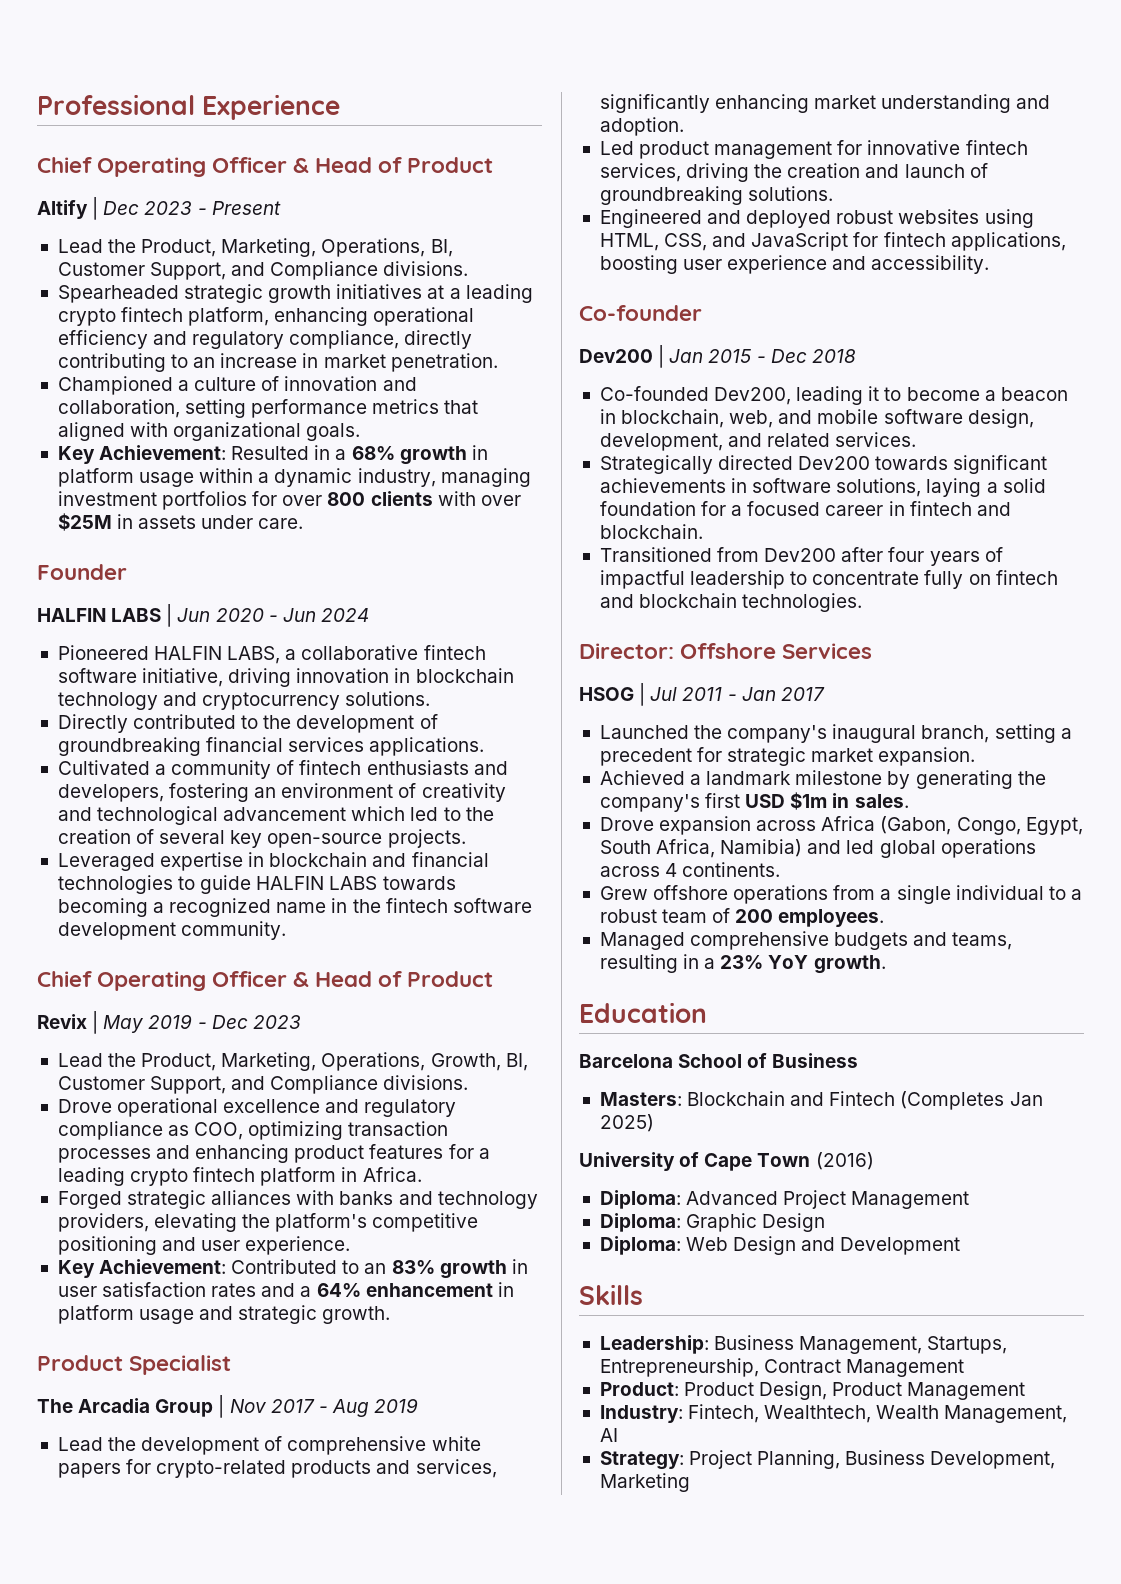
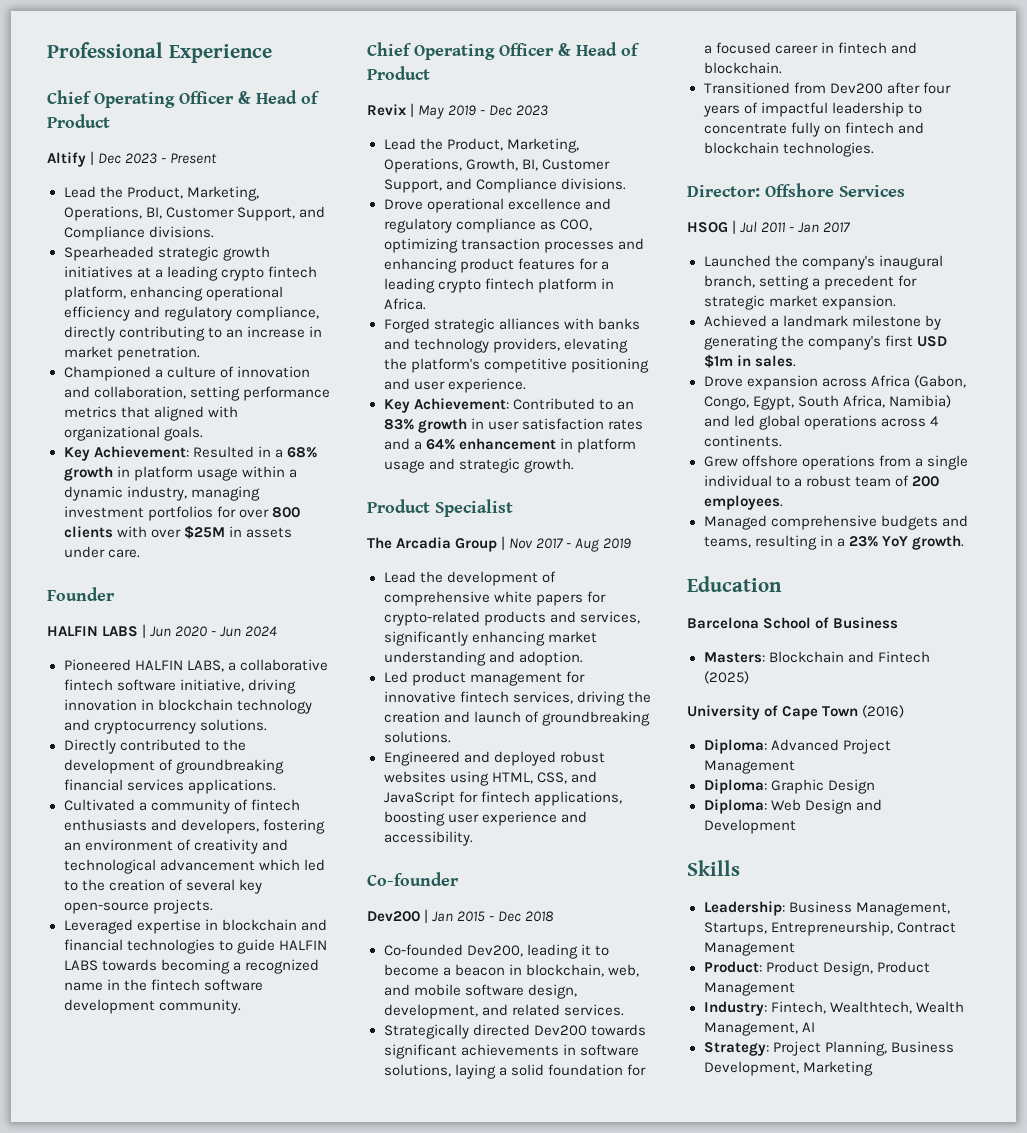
- Masters: Blockchain and Fintech (Completes Jan 2025)
+ Masters: Blockchain and Fintech (2025)

